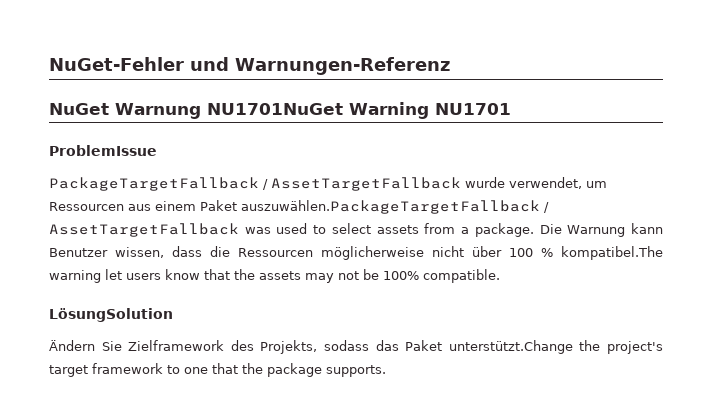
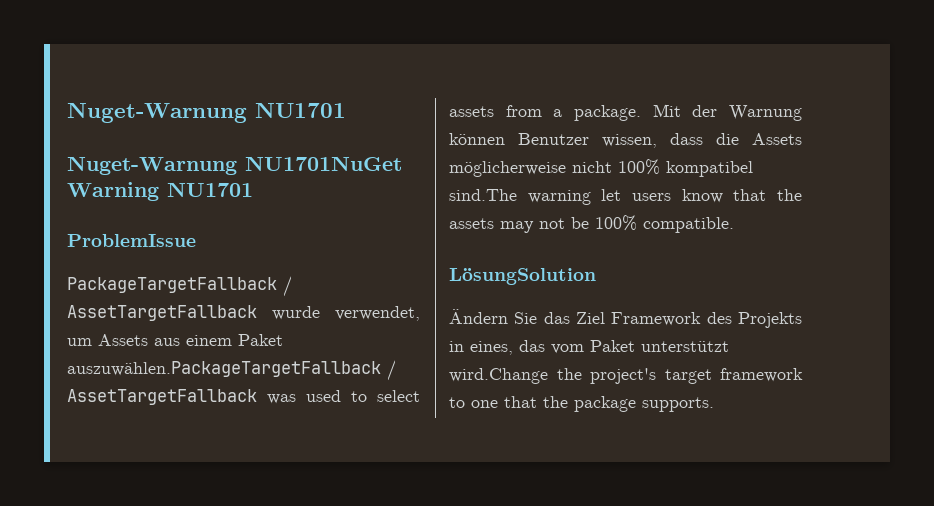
- NuGet-Fehler und Warnungen-Referenz
- NuGet Warnung NU1701NuGet Warning NU1701
+ Nuget-Warnung NU1701
+ Nuget-Warnung NU1701NuGet Warning NU1701
- PackageTargetFallback / AssetTargetFallback wurde verwendet, um Ressourcen aus einem Paket auszuwählen.PackageTargetFallback / AssetTargetFallback was used to select assets from a package.
+ PackageTargetFallback / AssetTargetFallback wurde verwendet, um Assets aus einem Paket auszuwählen.PackageTargetFallback / AssetTargetFallback was used to select assets from a package.
- Die Warnung kann Benutzer wissen, dass die Ressourcen möglicherweise nicht über 100 % kompatibel.The warning let users know that the assets may not be 100% compatible.
+ Mit der Warnung können Benutzer wissen, dass die Assets möglicherweise nicht 100% kompatibel sind.The warning let users know that the assets may not be 100% compatible.
- Ändern Sie Zielframework des Projekts, sodass das Paket unterstützt.Change the project's target framework to one that the package supports.
+ Ändern Sie das Ziel Framework des Projekts in eines, das vom Paket unterstützt wird.Change the project's target framework to one that the package supports.

